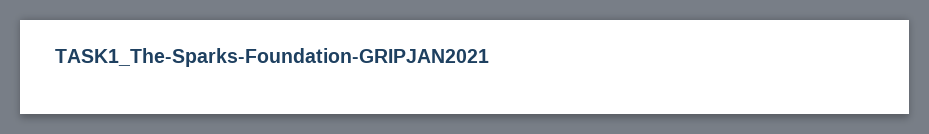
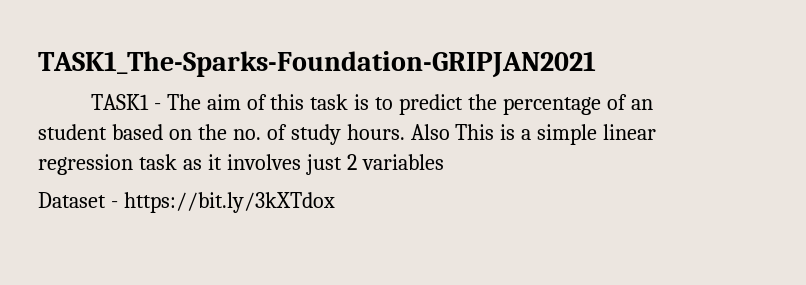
+ TASK1 - The aim of this task is to predict the percentage of an student based on the no. of study hours. Also This is a simple linear regression task as it involves just 2 variables
+ Dataset - https://bit.ly/3kXTdox

